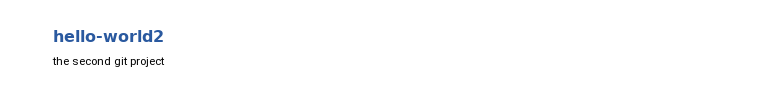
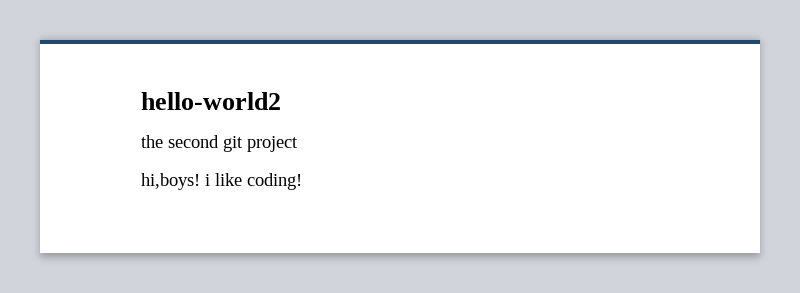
+ hi,boys! i like coding!

